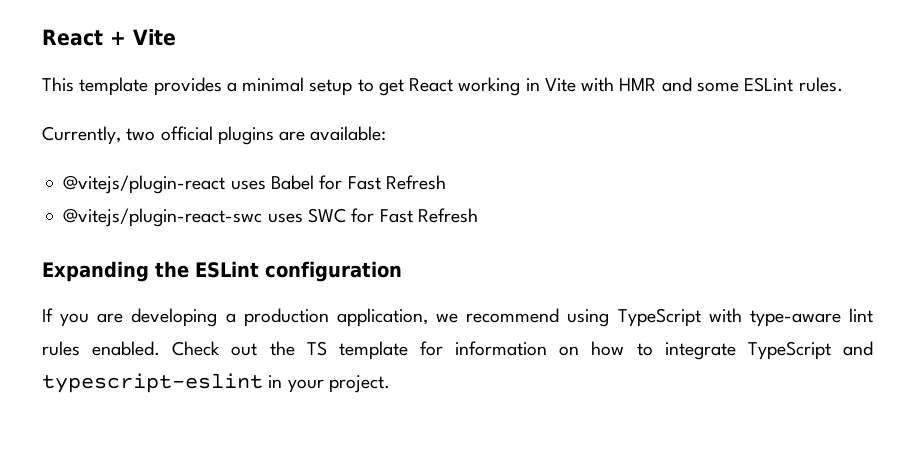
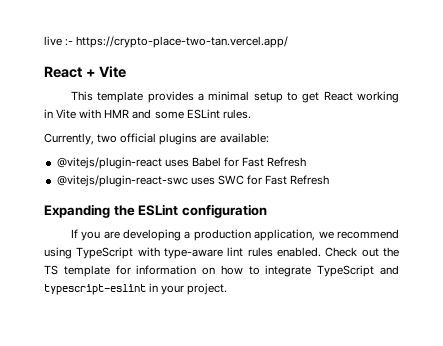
+ live :- https://crypto-place-two-tan.vercel.app/

